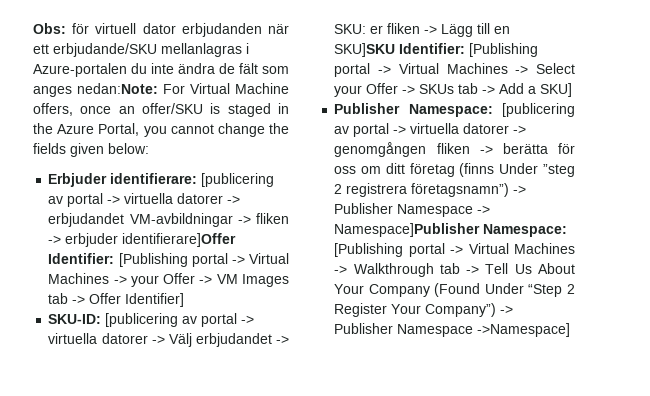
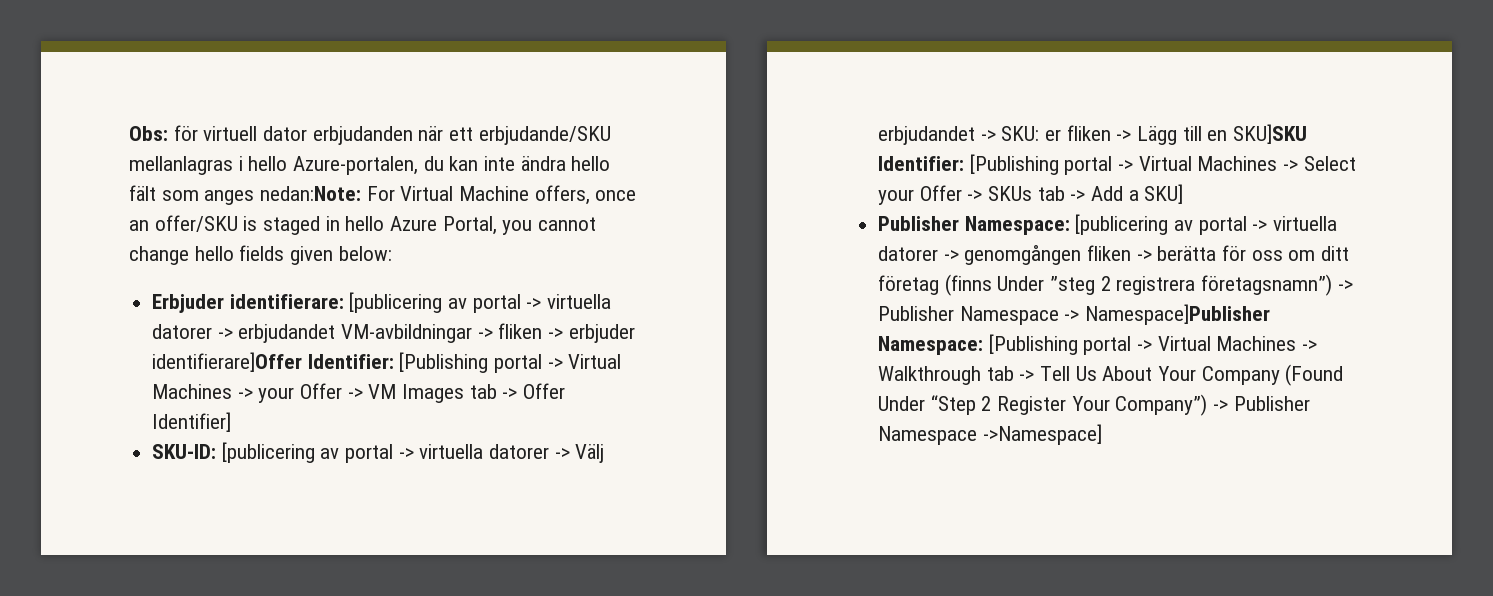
- Obs: för virtuell dator erbjudanden när ett erbjudande/SKU mellanlagras i Azure-portalen du inte ändra de fält som anges nedan:Note: For Virtual Machine offers, once an offer/SKU is staged in the Azure Portal, you cannot change the fields given below:
+ Obs: för virtuell dator erbjudanden när ett erbjudande/SKU mellanlagras i hello Azure-portalen, du kan inte ändra hello fält som anges nedan:Note: For Virtual Machine offers, once an offer/SKU is staged in hello Azure Portal, you cannot change hello fields given below:

